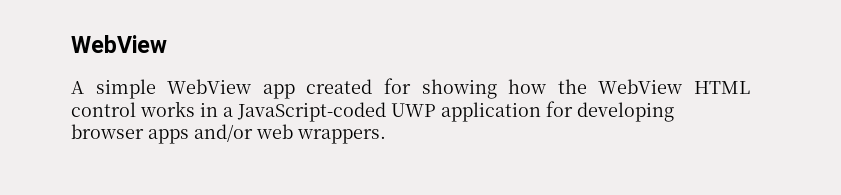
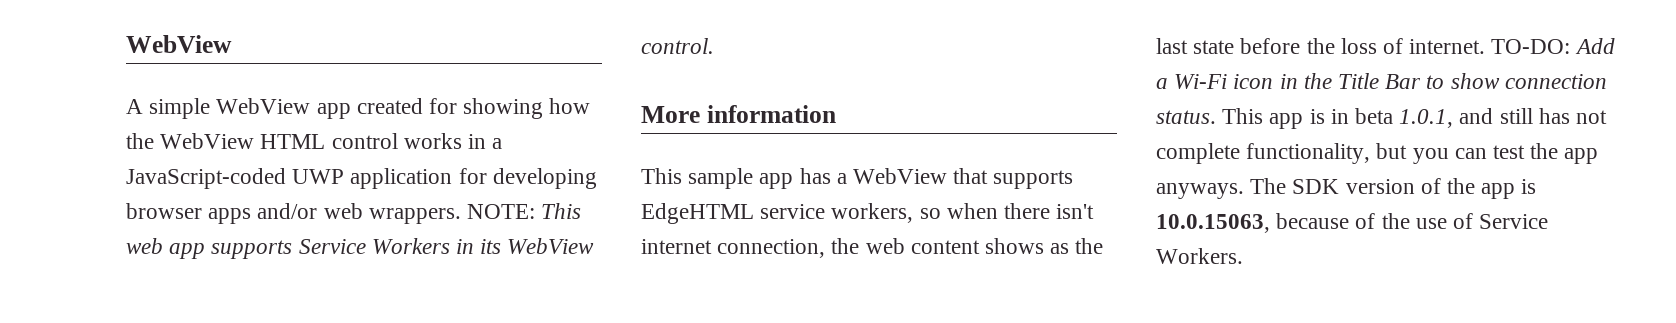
+ NOTE: This web app supports Service Workers in its WebView control.
+ More information
+ This sample app has a WebView that supports EdgeHTML service workers, so when there isn't internet connection, the web content shows as the last state before the loss of internet. TO-DO: Add a Wi-Fi icon in the Title Bar to show connection status. This app is in beta 1.0.1, and still has not complete functionality, but you can test the app anyways. The SDK version of the app is 10.0.15063, because of the use of Service Workers.

